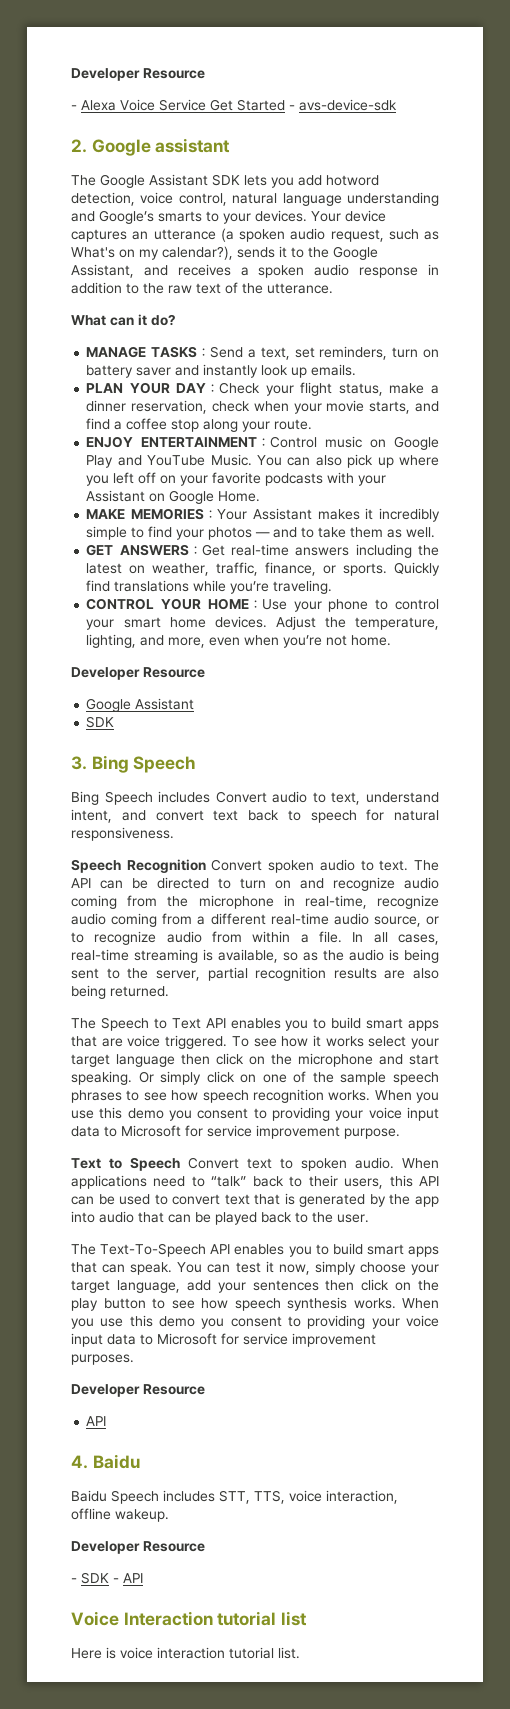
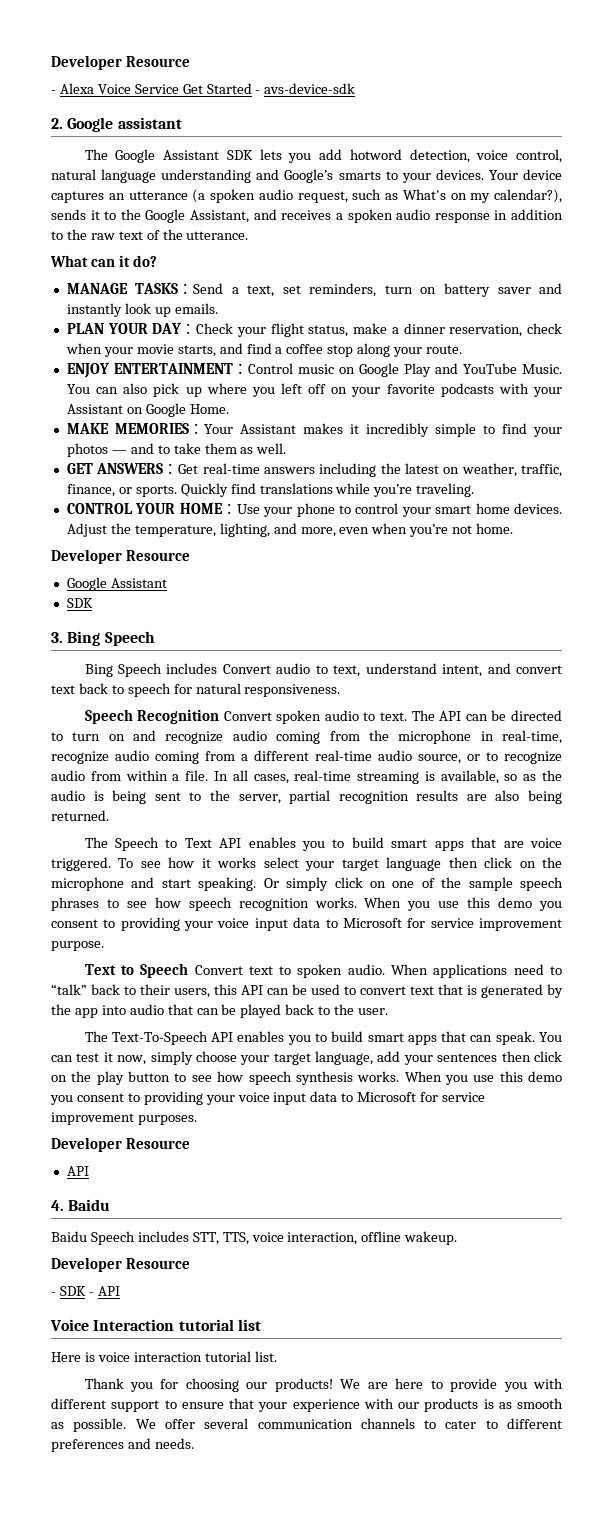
+ Thank you for choosing our products! We are here to provide you with different support to ensure that your experience with our products is as smooth as possible. We offer several communication channels to cater to different preferences and needs.

